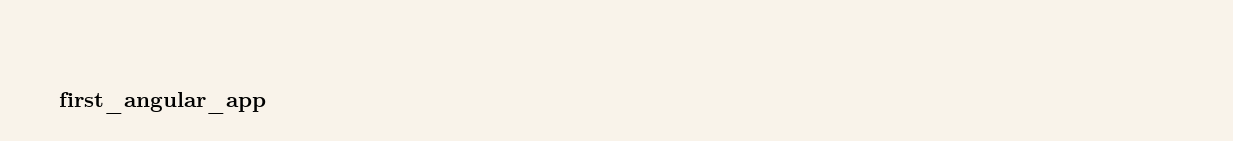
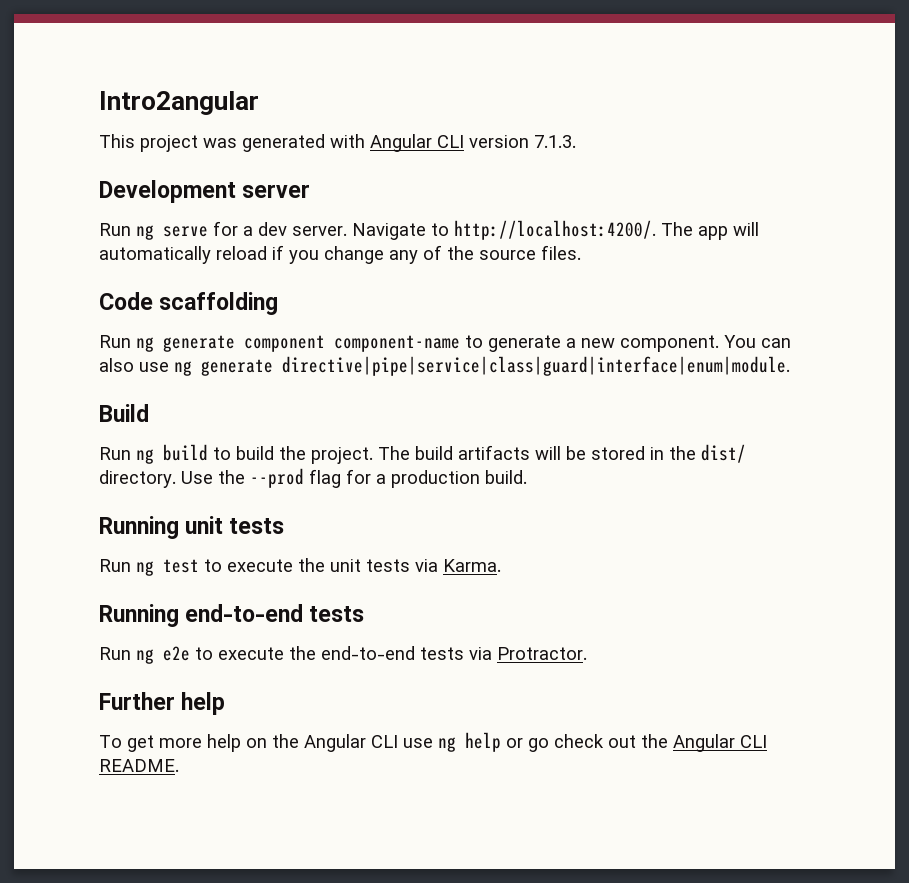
- first_angular_app
+ Intro2angular
+ This project was generated with Angular CLI version 7.1.3.
+ Development server
+ Run ng serve for a dev server. Navigate to http://localhost:4200/. The app will automatically reload if you change any of the source files.
+ Code scaffolding
+ Run ng generate component component-name to generate a new component. You can also use ng generate directive|pipe|service|class|guard|interface|enum|module.
+ Build
+ Run ng build to build the project. The build artifacts will be stored in the dist/ directory. Use the --prod flag for a production build.
+ Running unit tests
+ Run ng test to execute the unit tests via Karma.
+ Running end-to-end tests
+ Run ng e2e to execute the end-to-end tests via Protractor.
+ Further help
+ To get more help on the Angular CLI use ng help or go check out the Angular CLI README.

